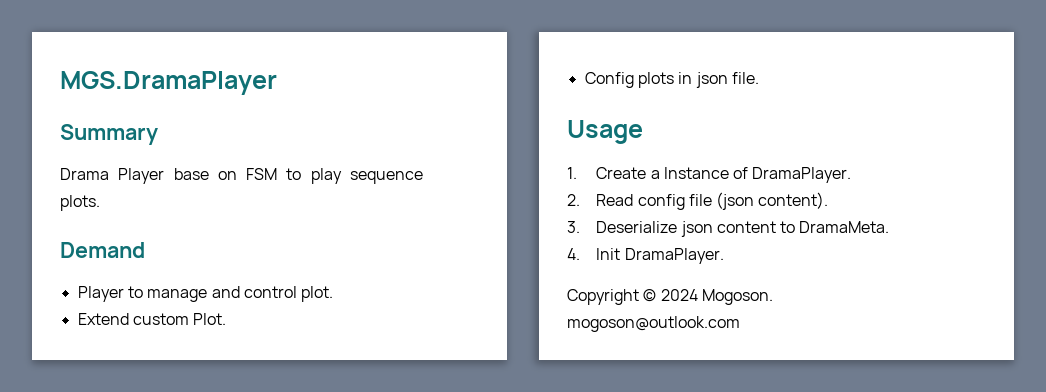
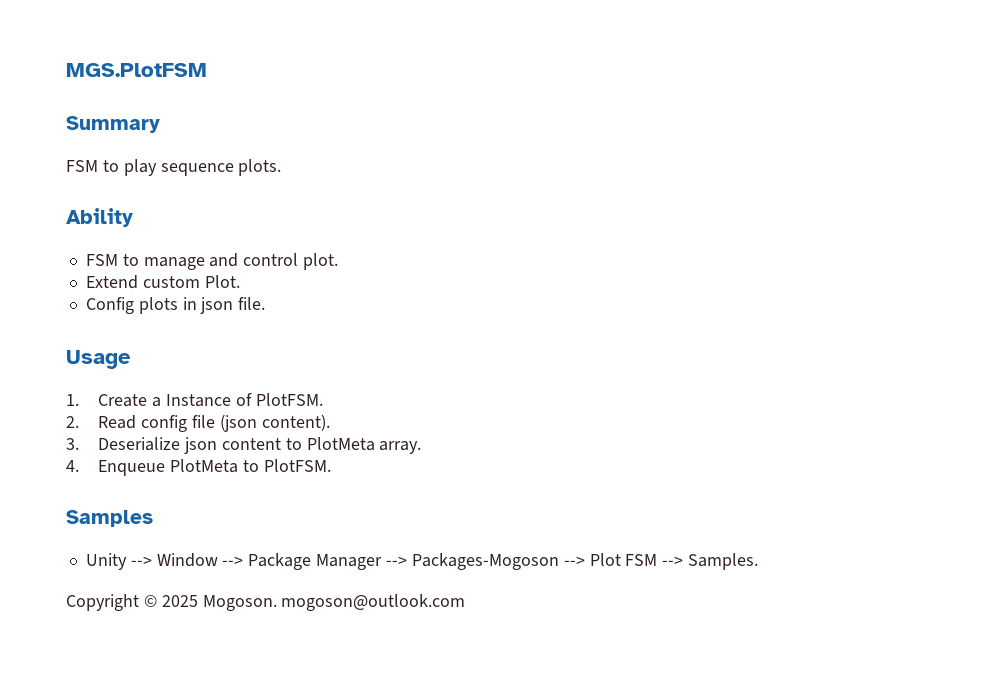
- MGS.DramaPlayer
+ MGS.PlotFSM
- Drama Player base on FSM to play sequence plots.
+ FSM to play sequence plots.
- Demand
- Player to manage and control plot.
+ Ability
+ FSM to manage and control plot.
- 1. Create a Instance of DramaPlayer.
+ 1. Create a Instance of PlotFSM.
- 3. Deserialize json content to DramaMeta.
+ 3. Deserialize json content to PlotMeta array.
- 4. Init DramaPlayer.
+ 4. Enqueue PlotMeta to PlotFSM.
+ Samples
+ Unity --> Window --> Package Manager --> Packages-Mogoson --> Plot FSM --> Samples.
- Copyright © 2024 Mogoson. mogoson@outlook.com
+ Copyright © 2025 Mogoson. mogoson@outlook.com

